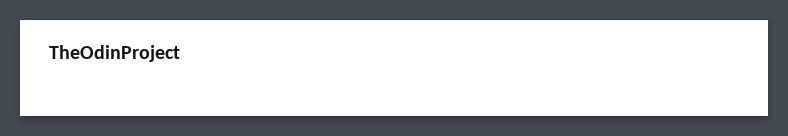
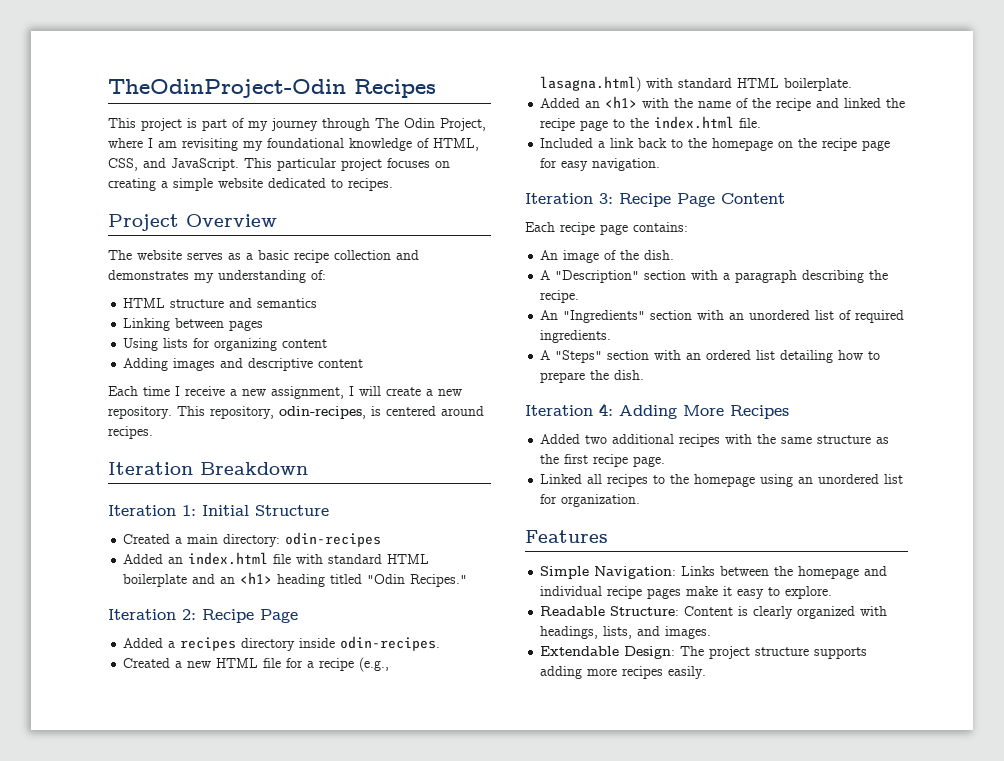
- TheOdinProject
+ TheOdinProject-Odin Recipes
+ This project is part of my journey through The Odin Project, where I am revisiting my foundational knowledge of HTML, CSS, and JavaScript. This particular project focuses on creating a simple website dedicated to recipes.
+ Project Overview
+ The website serves as a basic recipe collection and demonstrates my understanding of:
+ HTML structure and semantics
+ Linking between pages
+ Using lists for organizing content
+ Adding images and descriptive content
+ Each time I receive a new assignment, I will create a new repository. This repository, odin-recipes, is centered around recipes.
+ Iteration Breakdown
+ Iteration 1: Initial Structure
+ Created a main directory: odin-recipes
+ Added an index.html file with standard HTML boilerplate and an <h1> heading titled "Odin Recipes."
+ Iteration 2: Recipe Page
+ Added a recipes directory inside odin-recipes.
+ Created a new HTML file for a recipe (e.g., lasagna.html) with standard HTML boilerplate.
+ Added an <h1> with the name of the recipe and linked the recipe page to the index.html file.
+ Included a link back to the homepage on the recipe page for easy navigation.
+ Iteration 3: Recipe Page Content
+ Each recipe page contains:
+ An image of the dish.
+ A "Description" section with a paragraph describing the recipe.
+ An "Ingredients" section with an unordered list of required ingredients.
+ A "Steps" section with an ordered list detailing how to prepare the dish.
+ Iteration 4: Adding More Recipes
+ Added two additional recipes with the same structure as the first recipe page.
+ Linked all recipes to the homepage using an unordered list for organization.
+ Features
+ Simple Navigation: Links between the homepage and individual recipe pages make it easy to explore.
+ Readable Structure: Content is clearly organized with headings, lists, and images.
+ Extendable Design: The project structure supports adding more recipes easily.

